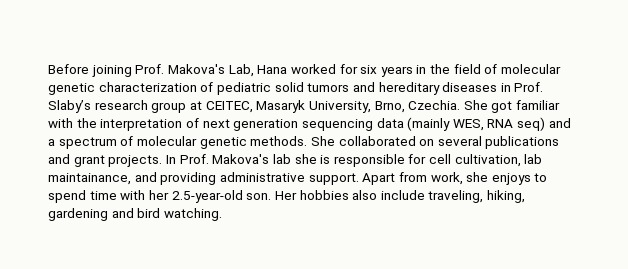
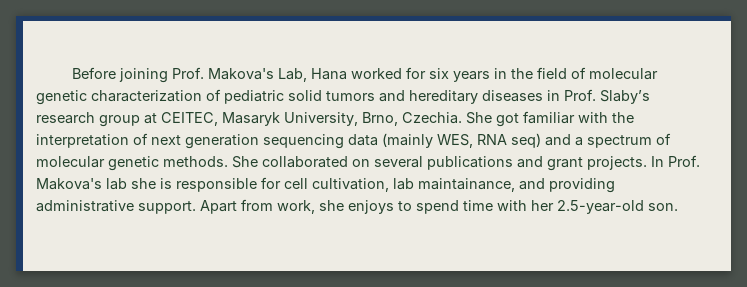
- Her hobbies also include traveling, hiking, gardening and bird watching.

